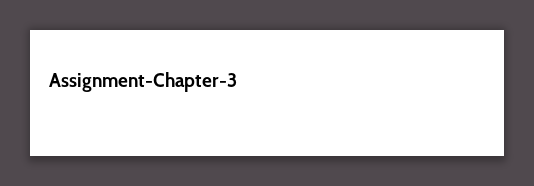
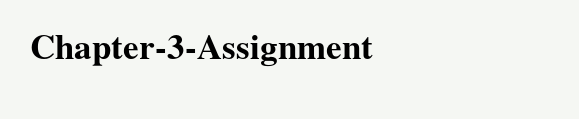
- Assignment-Chapter-3
+ Chapter-3-Assignment

